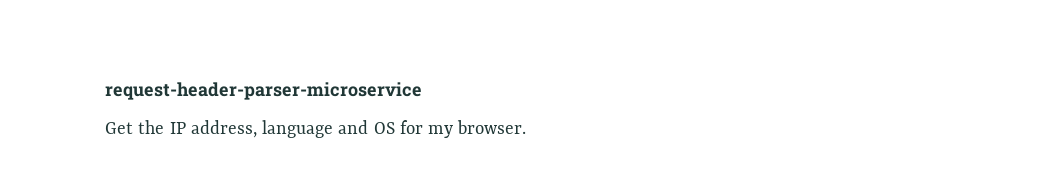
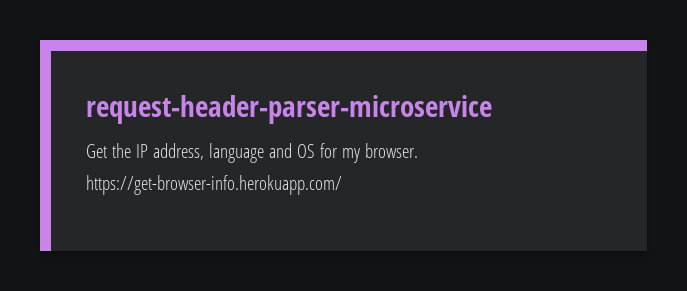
- Get the IP address, language and OS for my browser.
+ Get the IP address, language and OS for my browser. https://get-browser-info.herokuapp.com/

